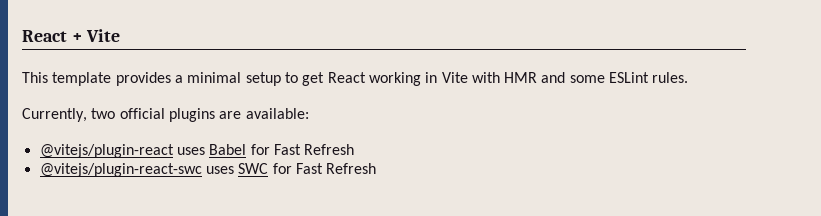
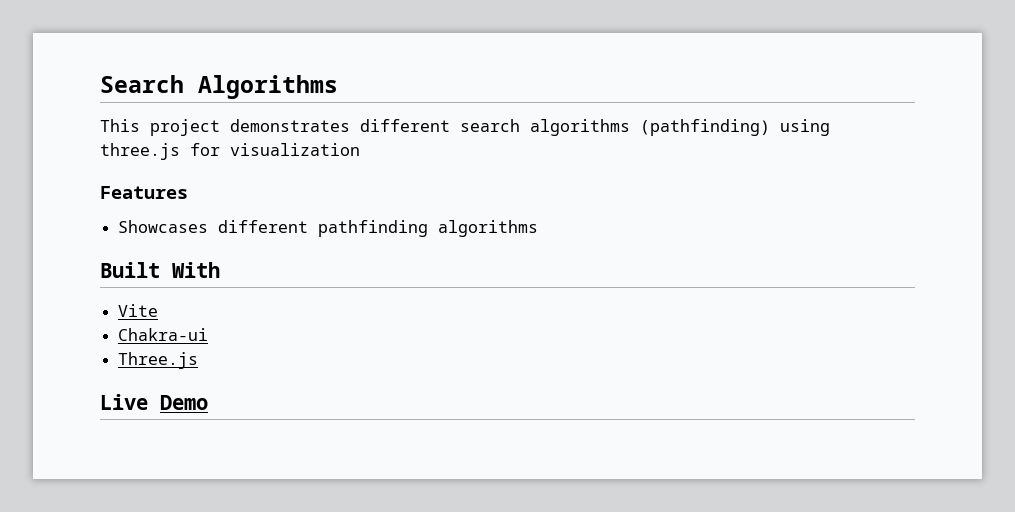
- React + Vite
- This template provides a minimal setup to get React working in Vite with HMR and some ESLint rules.
- Currently, two official plugins are available:
- @vitejs/plugin-react uses Babel for Fast Refresh
- @vitejs/plugin-react-swc uses SWC for Fast Refresh
+ Search Algorithms
+ This project demonstrates different search algorithms (pathfinding) using three.js for visualization
+ Features
+ Showcases different pathfinding algorithms
+ Built With
+ Vite
+ Chakra-ui
+ Three.js
+ Live Demo

